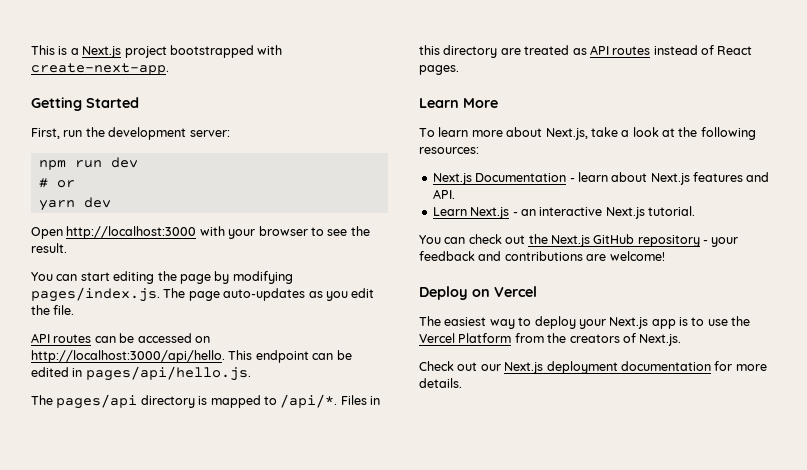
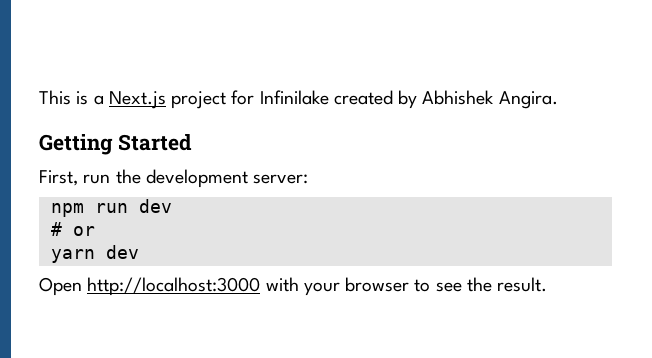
- This is a Next.js project bootstrapped with create-next-app.
+ This is a Next.js project for Infinilake created by Abhishek Angira.
- You can start editing the page by modifying pages/index.js. The page auto-updates as you edit the file.
- API routes can be accessed on http://localhost:3000/api/hello. This endpoint can be edited in pages/api/hello.js.
- The pages/api directory is mapped to /api/*. Files in this directory are treated as API routes instead of React pages.
- Learn More
- To learn more about Next.js, take a look at the following resources:
- Next.js Documentation - learn about Next.js features and API.
- Learn Next.js - an interactive Next.js tutorial.
- You can check out the Next.js GitHub repository - your feedback and contributions are welcome!
- Deploy on Vercel
- The easiest way to deploy your Next.js app is to use the Vercel Platform from the creators of Next.js.
- Check out our Next.js deployment documentation for more details.

